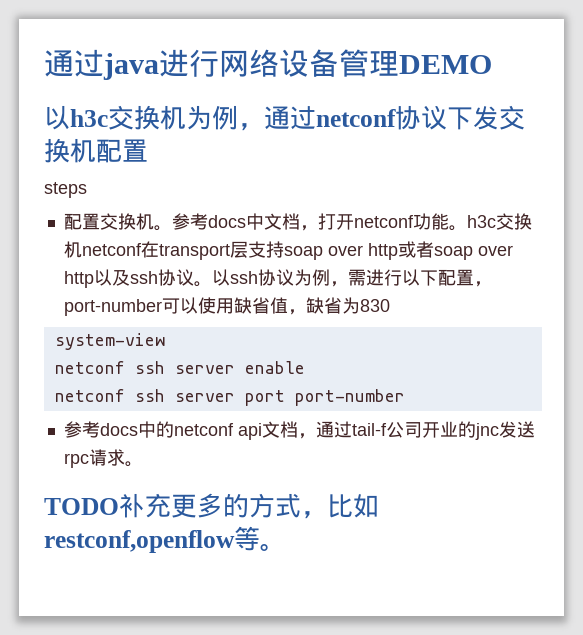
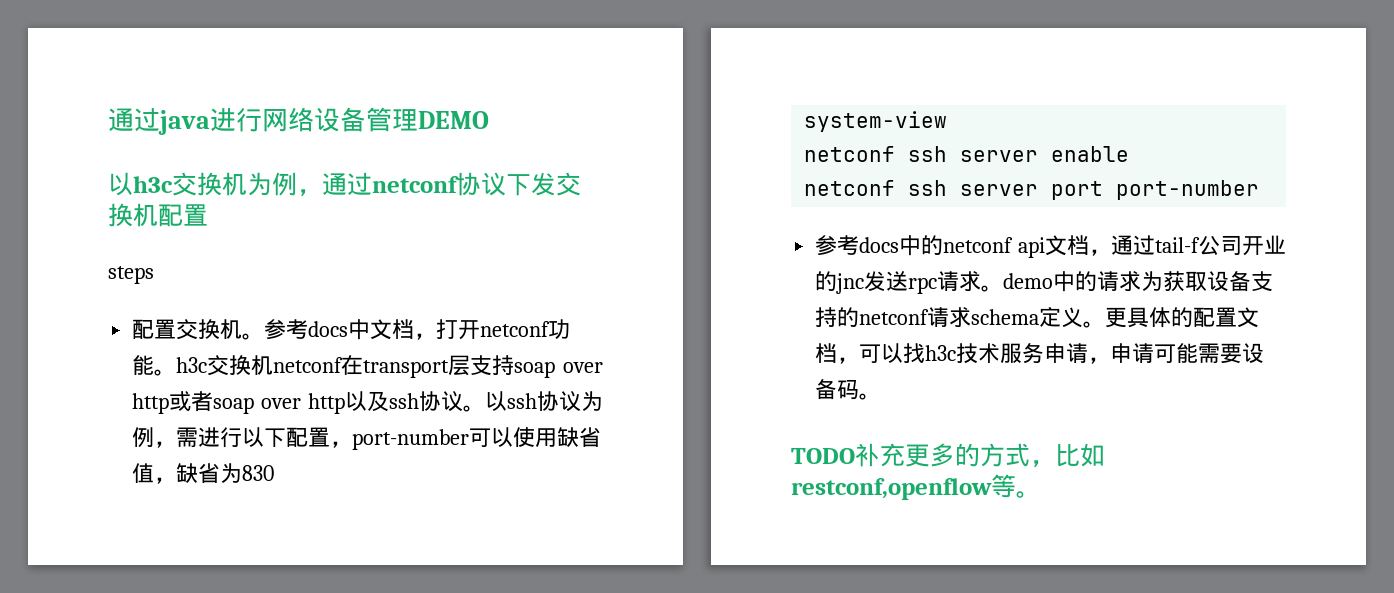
- 参考docs中的netconf api文档，通过tail-f公司开业的jnc发送rpc请求。
+ 参考docs中的netconf api文档，通过tail-f公司开业的jnc发送rpc请求。demo中的请求为获取设备支持的netconf请求schema定义。更具体的配置文档，可以找h3c技术服务申请，申请可能需要设备码。

